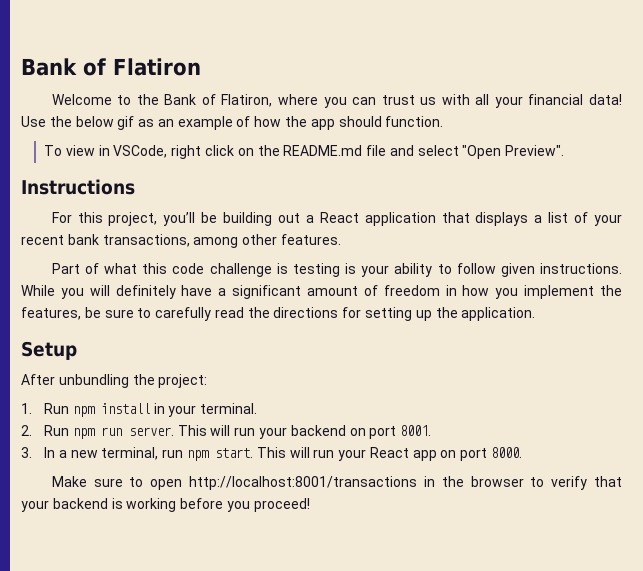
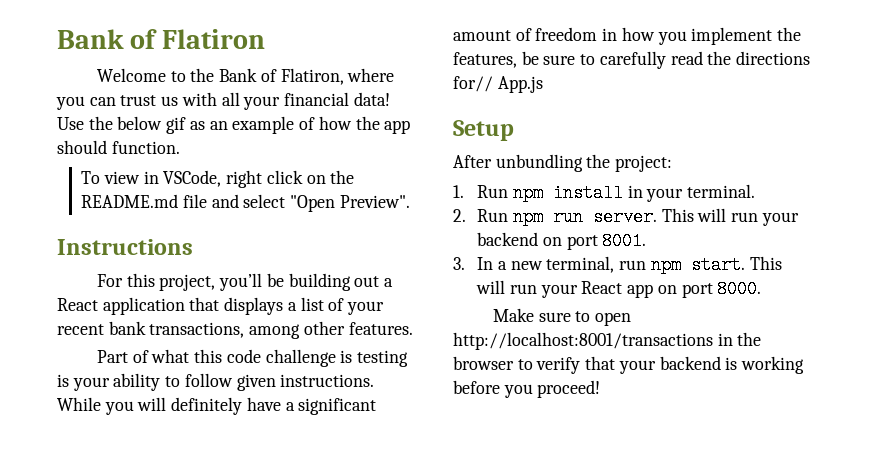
- While you will definitely have a significant amount of freedom in how you implement the features, be sure to carefully read the directions for setting up the application.
+ While you will definitely have a significant amount of freedom in how you implement the features, be sure to carefully read the directions for// App.js

